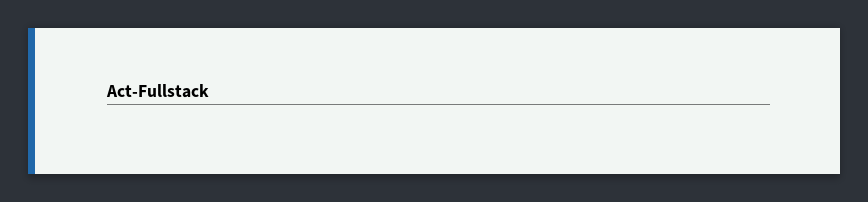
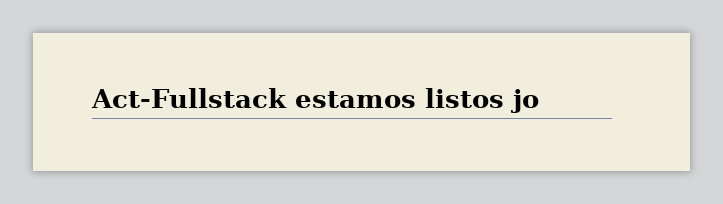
- Act-Fullstack
+ Act-Fullstack estamos listos jo

